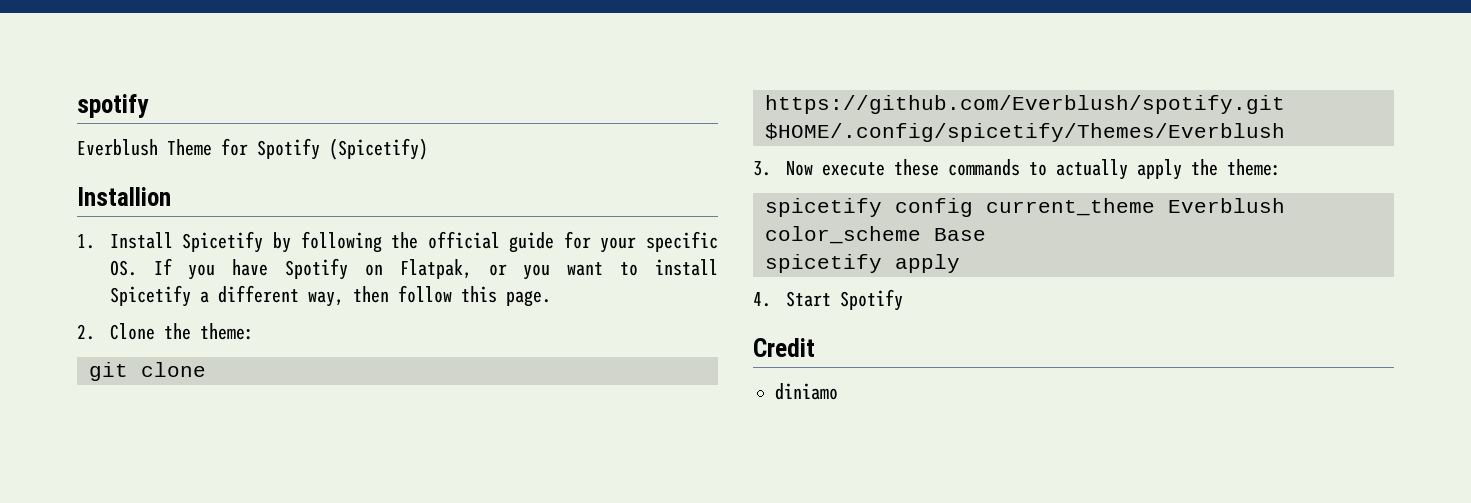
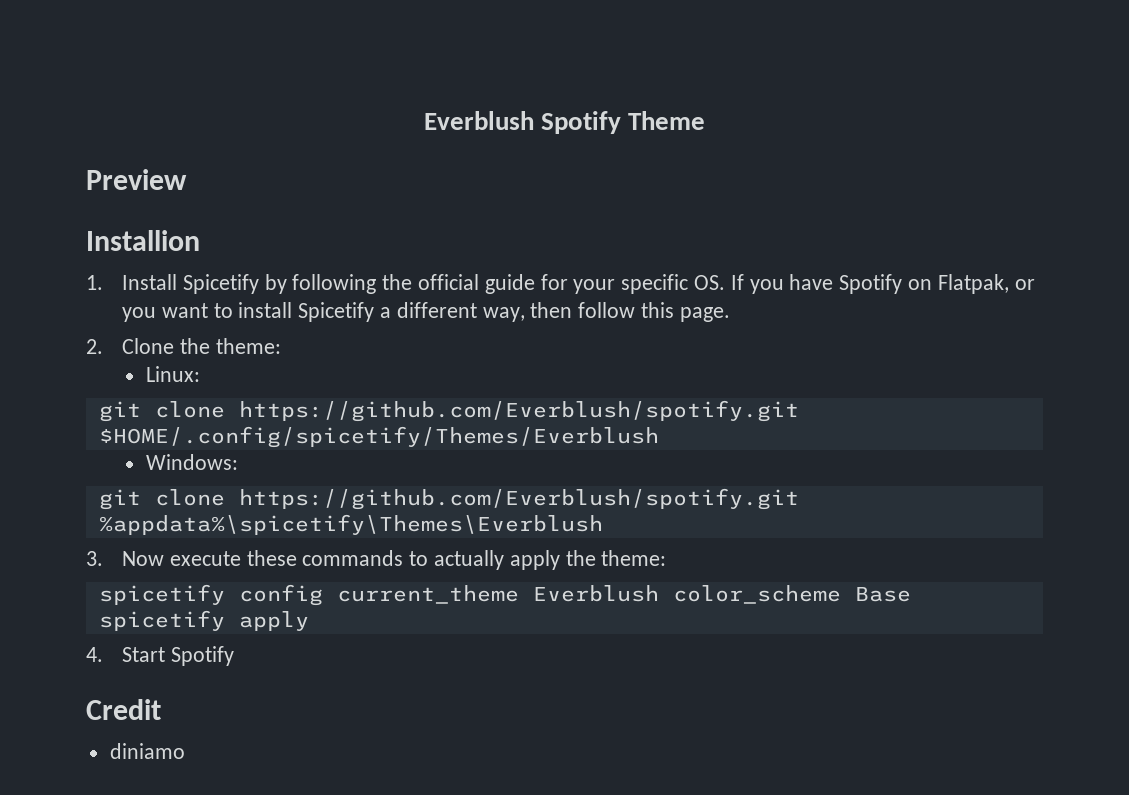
- spotify
- Everblush Theme for Spotify (Spicetify)
+ Everblush Spotify Theme
+ Preview
+ Linux:
+ Windows:
+ git clone https://github.com/Everblush/spotify.git %appdata%\spicetify\Themes\Everblush

